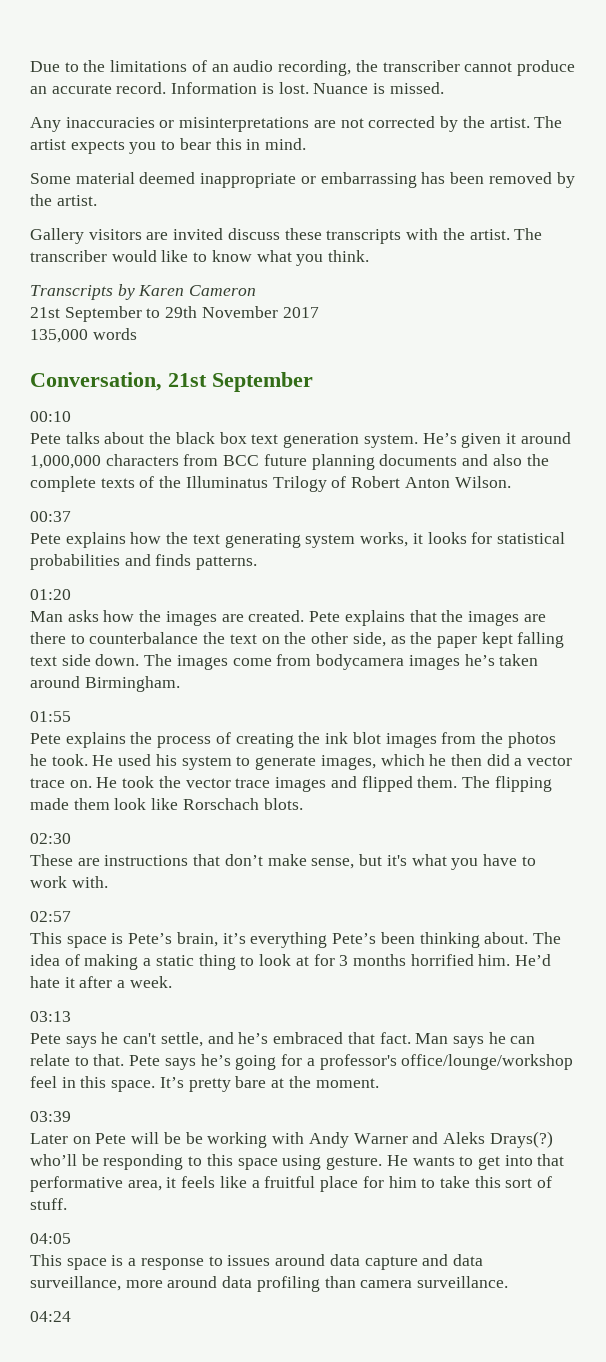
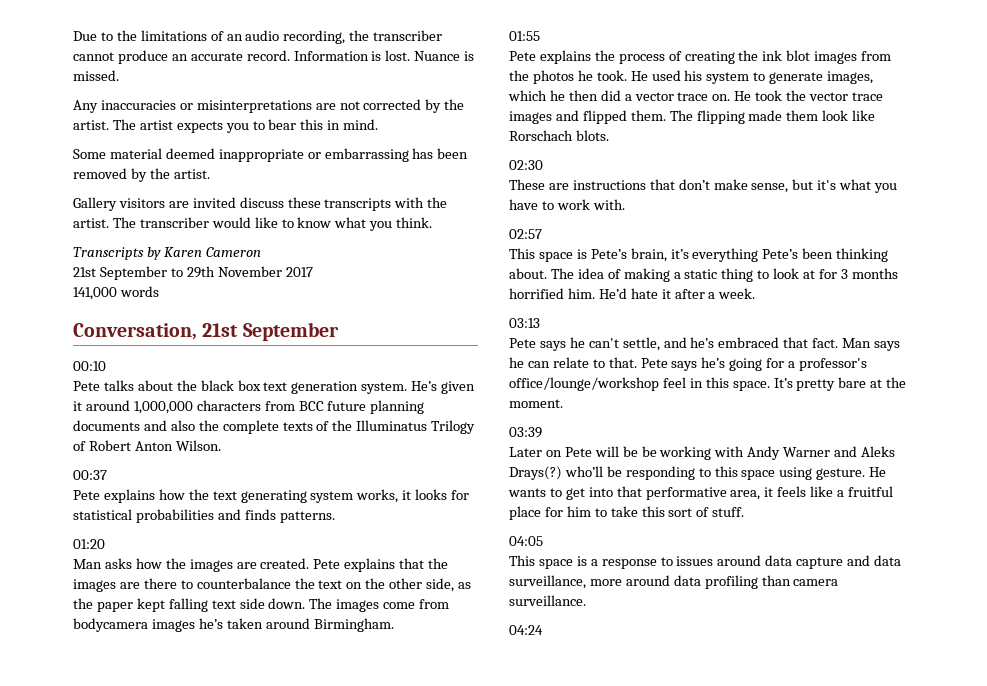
- 135,000 words
+ 141,000 words

